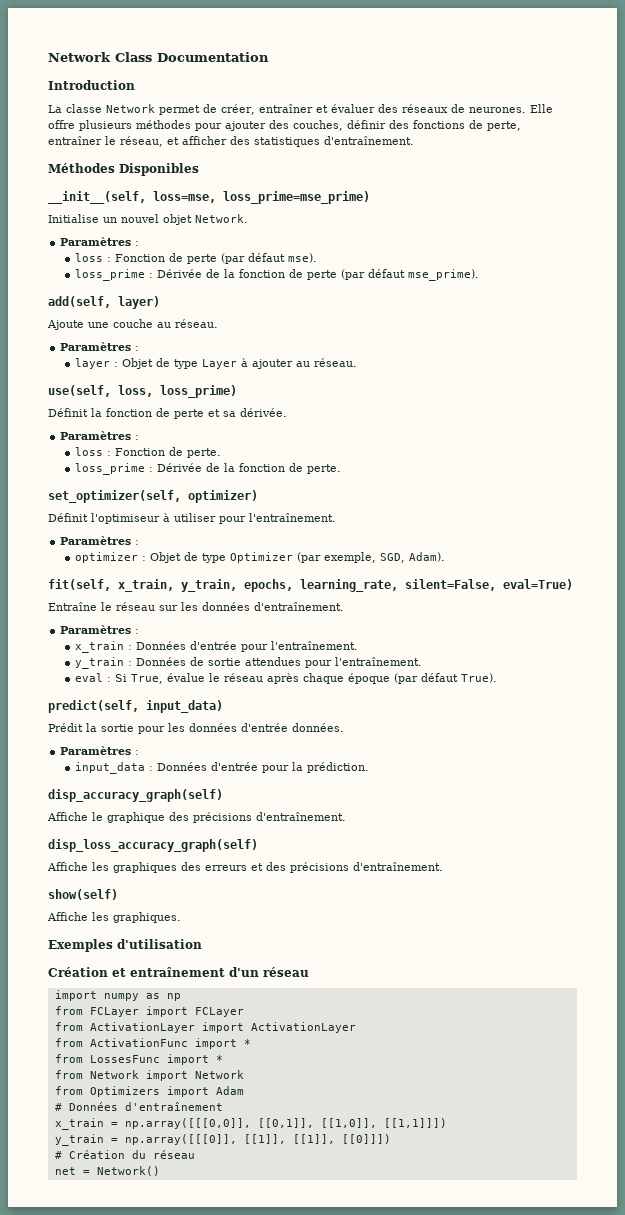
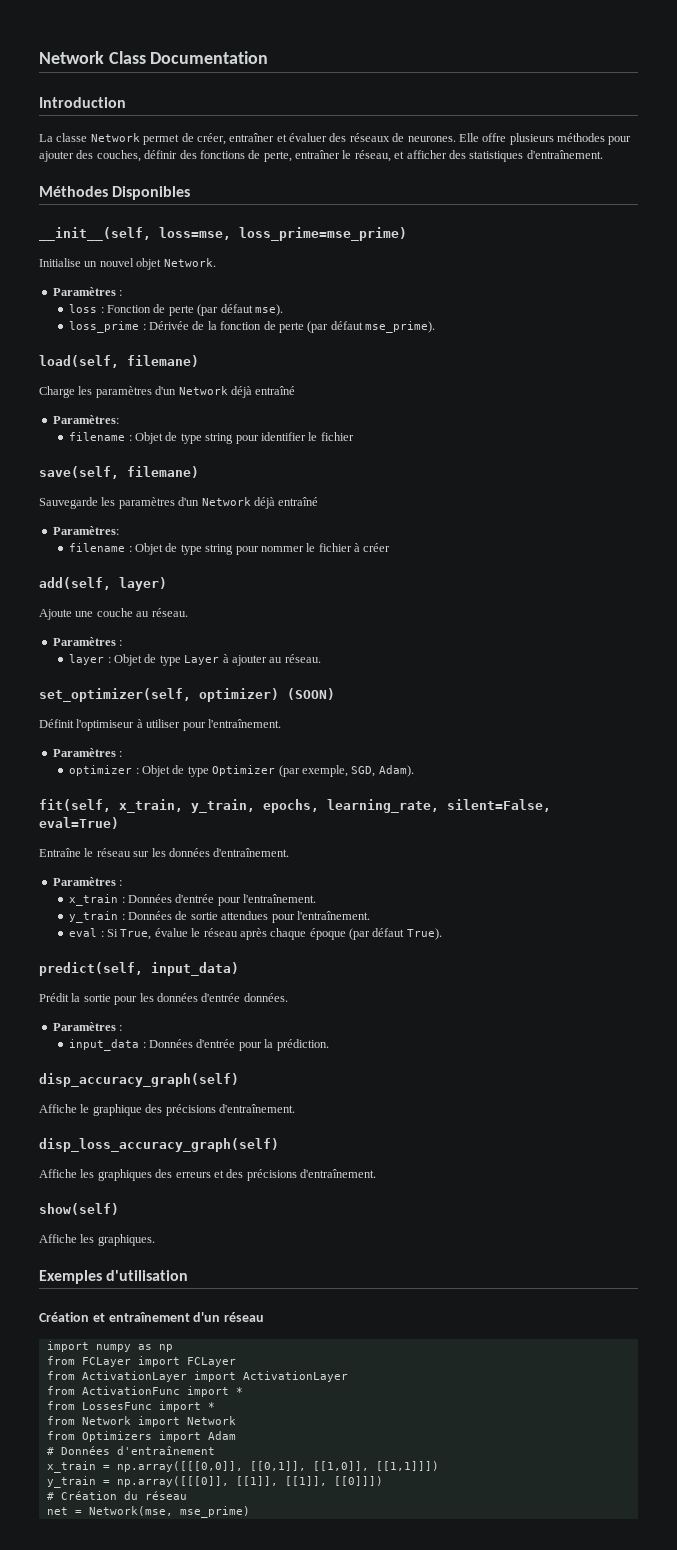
+ load(self, filemane)
+ Charge les paramètres d'un Network déjà entraîné
+ Paramètres:
+ filename : Objet de type string pour identifier le fichier
+ save(self, filemane)
+ Sauvegarde les paramètres d'un Network déjà entraîné
+ Paramètres:
+ filename : Objet de type string pour nommer le fichier à créer
- use(self, loss, loss_prime)
- Définit la fonction de perte et sa dérivée.
- Paramètres :
- loss : Fonction de perte.
- loss_prime : Dérivée de la fonction de perte.
- set_optimizer(self, optimizer)
+ set_optimizer(self, optimizer) (SOON)
- net = Network()
+ net = Network(mse, mse_prime)

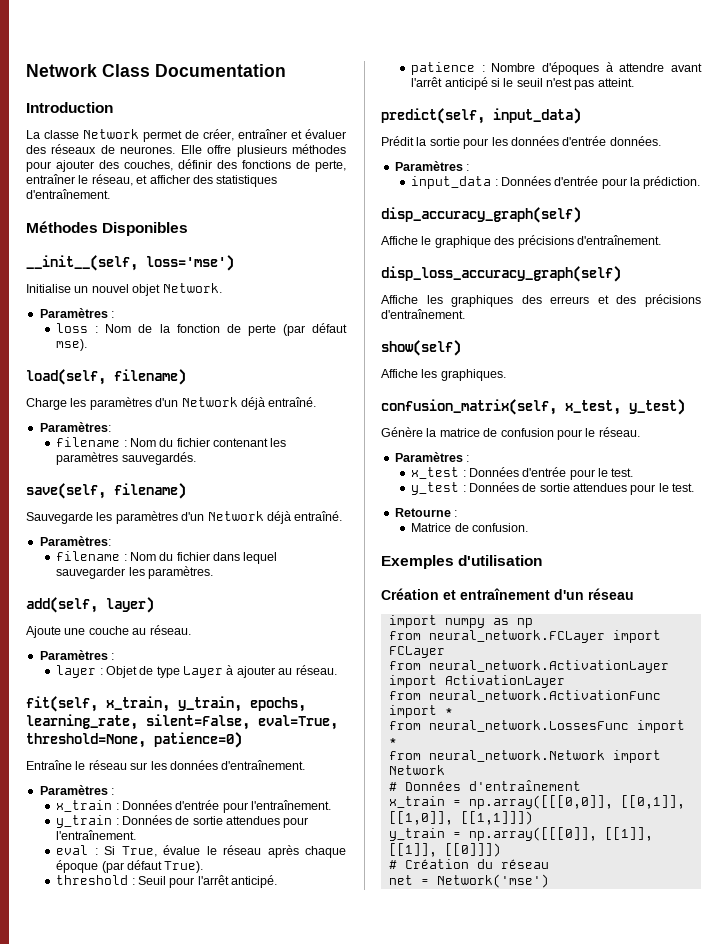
- __init__(self, loss=mse, loss_prime=mse_prime)
+ __init__(self, loss='mse')
- loss : Fonction de perte (par défaut mse).
- loss_prime : Dérivée de la fonction de perte (par défaut mse_prime).
+ loss : Nom de la fonction de perte (par défaut mse).
- load(self, filemane)
+ load(self, filename)
- Charge les paramètres d'un Network déjà entraîné
+ Charge les paramètres d'un Network déjà entraîné.
  Paramètres:
- filename : Objet de type string pour identifier le fichier
+ filename : Nom du fichier contenant les paramètres sauvegardés.
- save(self, filemane)
+ save(self, filename)
- Sauvegarde les paramètres d'un Network déjà entraîné
+ Sauvegarde les paramètres d'un Network déjà entraîné.
  Paramètres:
- filename : Objet de type string pour nommer le fichier à créer
+ filename : Nom du fichier dans lequel sauvegarder les paramètres.
- set_optimizer(self, optimizer) (SOON)
- Définit l'optimiseur à utiliser pour l'entraînement.
- Paramètres :
- optimizer : Objet de type Optimizer (par exemple, SGD, Adam).
- fit(self, x_train, y_train, epochs, learning_rate, silent=False, eval=True)
+ fit(self, x_train, y_train, epochs, learning_rate, silent=False, eval=True, threshold=None, patience=0)
+ threshold : Seuil pour l'arrêt anticipé.
+ patience : Nombre d'époques à attendre avant l'arrêt anticipé si le seuil n'est pas atteint.
+ confusion_matrix(self, x_test, y_test)
+ Génère la matrice de confusion pour le réseau.
+ Paramètres :
+ x_test : Données d'entrée pour le test.
+ y_test : Données de sortie attendues pour le test.
+ Retourne :
+ Matrice de confusion.
- from FCLayer import FCLayer
+ from neural_network.FCLayer import FCLayer
- from ActivationLayer import ActivationLayer
+ from neural_network.ActivationLayer import ActivationLayer
- from ActivationFunc import *
- from LossesFunc import *
- from Network import Network
+ from neural_network.ActivationFunc import *
+ from neural_network.LossesFunc import *
+ from neural_network.Network import Network
- from Optimizers import Adam
- net = Network(mse, mse_prime)
+ net = Network('mse')

